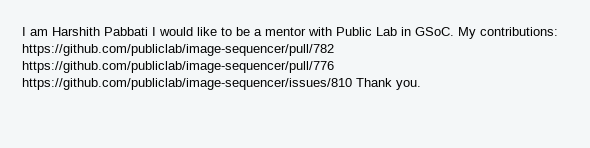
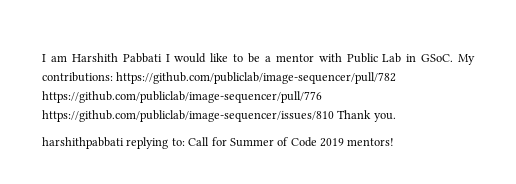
+ harshithpabbati replying to: Call for Summer of Code 2019 mentors!

